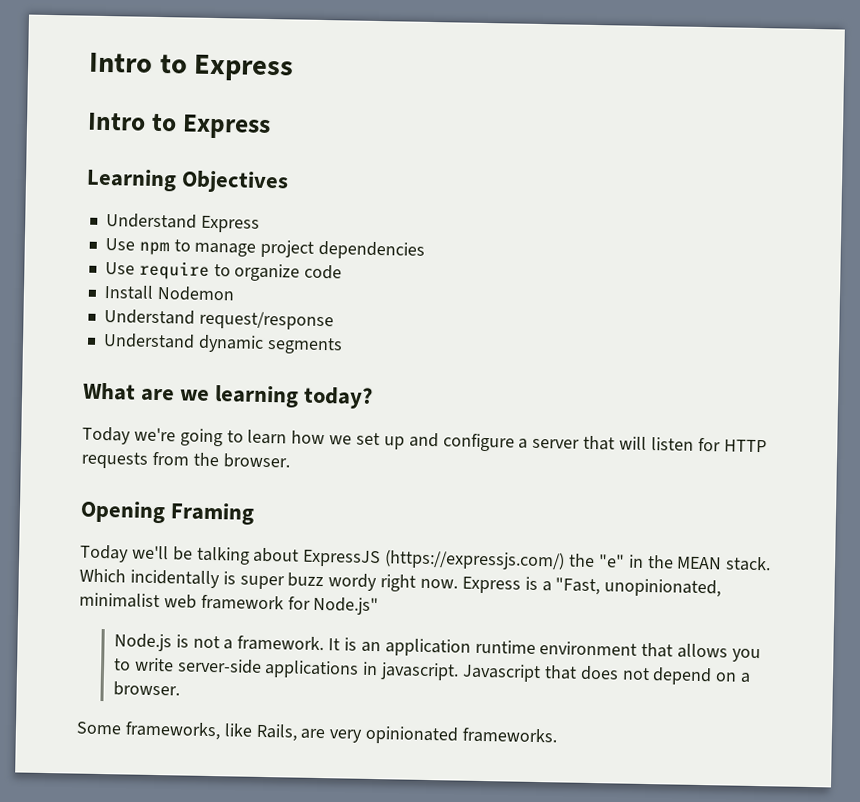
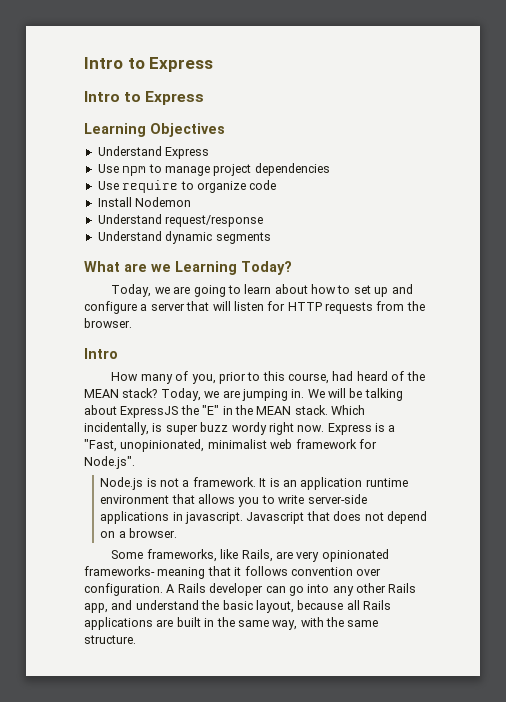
- What are we learning today?
- Today we're going to learn how we set up and configure a server that will listen for HTTP requests from the browser.
- Opening Framing
- Today we'll be talking about ExpressJS (https://expressjs.com/) the "e" in the MEAN stack.
+ What are we Learning Today?
+ Today, we are going to learn about how to set up and configure a server that will listen for HTTP requests from the browser.
+ Intro
+ How many of you, prior to this course, had heard of the MEAN stack? Today, we are jumping in. We will be talking about ExpressJS the "E" in the MEAN stack.
- Which incidentally is super buzz wordy right now.
+ Which incidentally, is super buzz wordy right now.
- Express is a "Fast, unopinionated, minimalist web framework for Node.js"
+ Express is a "Fast, unopinionated, minimalist web framework for Node.js".
- Some frameworks, like Rails, are very opinionated frameworks.
+ Some frameworks, like Rails, are very opinionated frameworks- meaning that it follows convention over configuration. A Rails developer can go into any other Rails app, and understand the basic layout, because all Rails applications are built in the same way, with the same structure.

